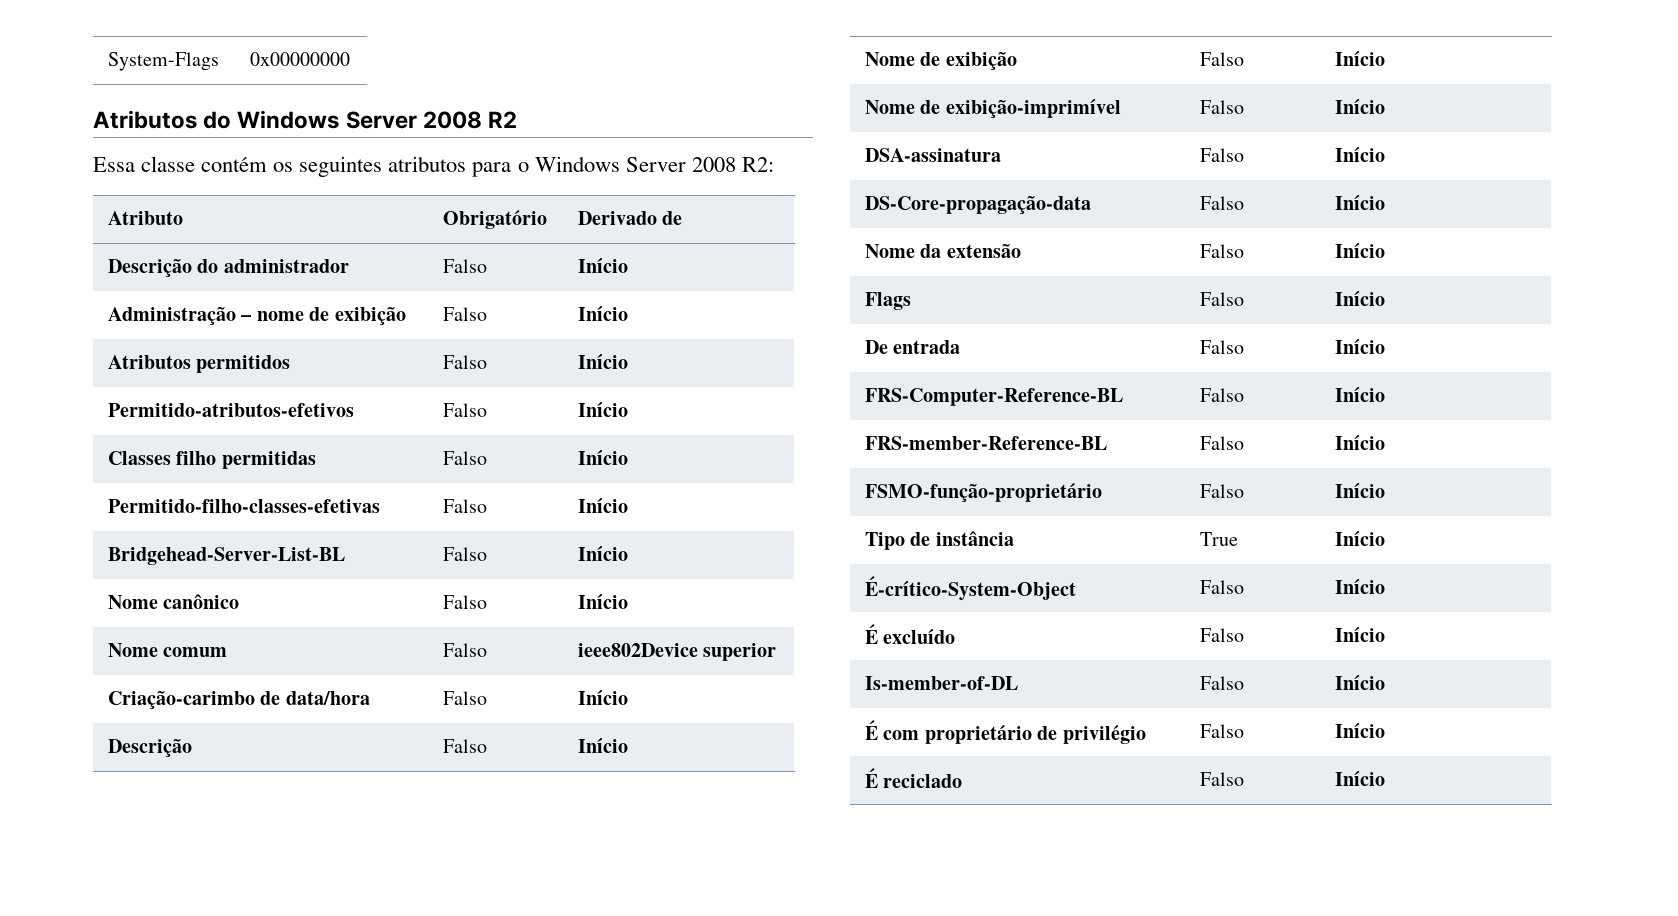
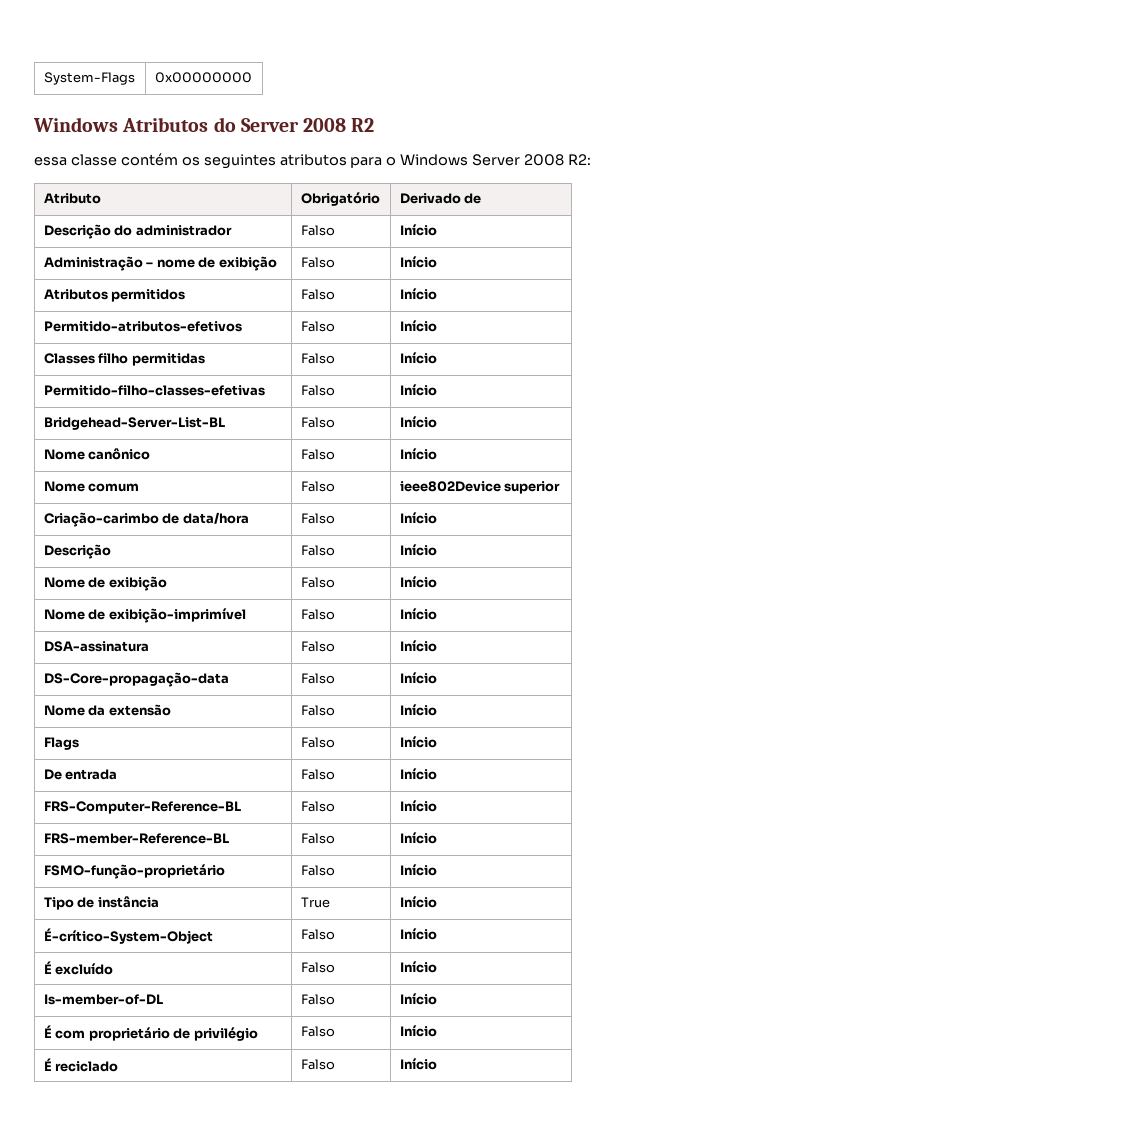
- Atributos do Windows Server 2008 R2
+ Windows Atributos do Server 2008 R2
- Essa classe contém os seguintes atributos para o Windows Server 2008 R2:
+ essa classe contém os seguintes atributos para o Windows Server 2008 R2:

